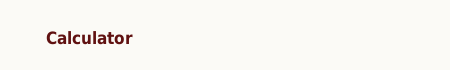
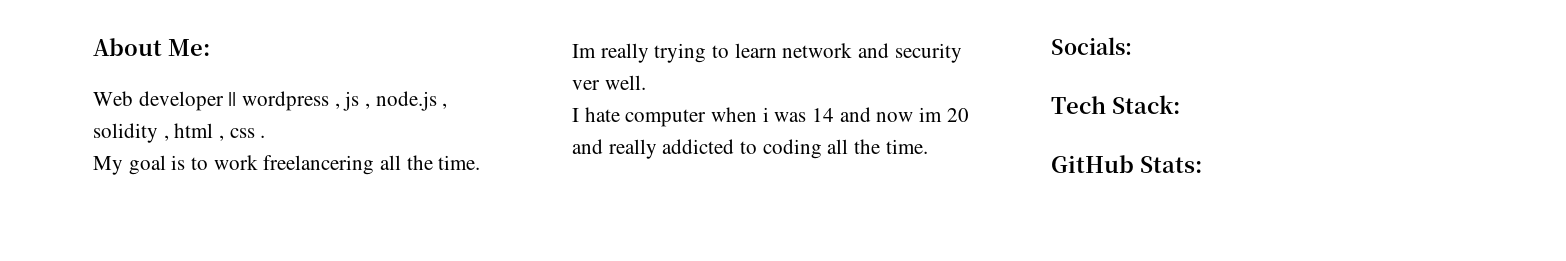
- Calculator
+ About Me:
+ Web developer || wordpress , js , node.js , solidity , html , css .
+ My goal is to work freelancering all the time.
+ Im really trying to learn network and security ver well.
+ I hate computer when i was 14 and now im 20 and really addicted to coding all the time.
+ Socials:
+ Tech Stack:
+ GitHub Stats:

